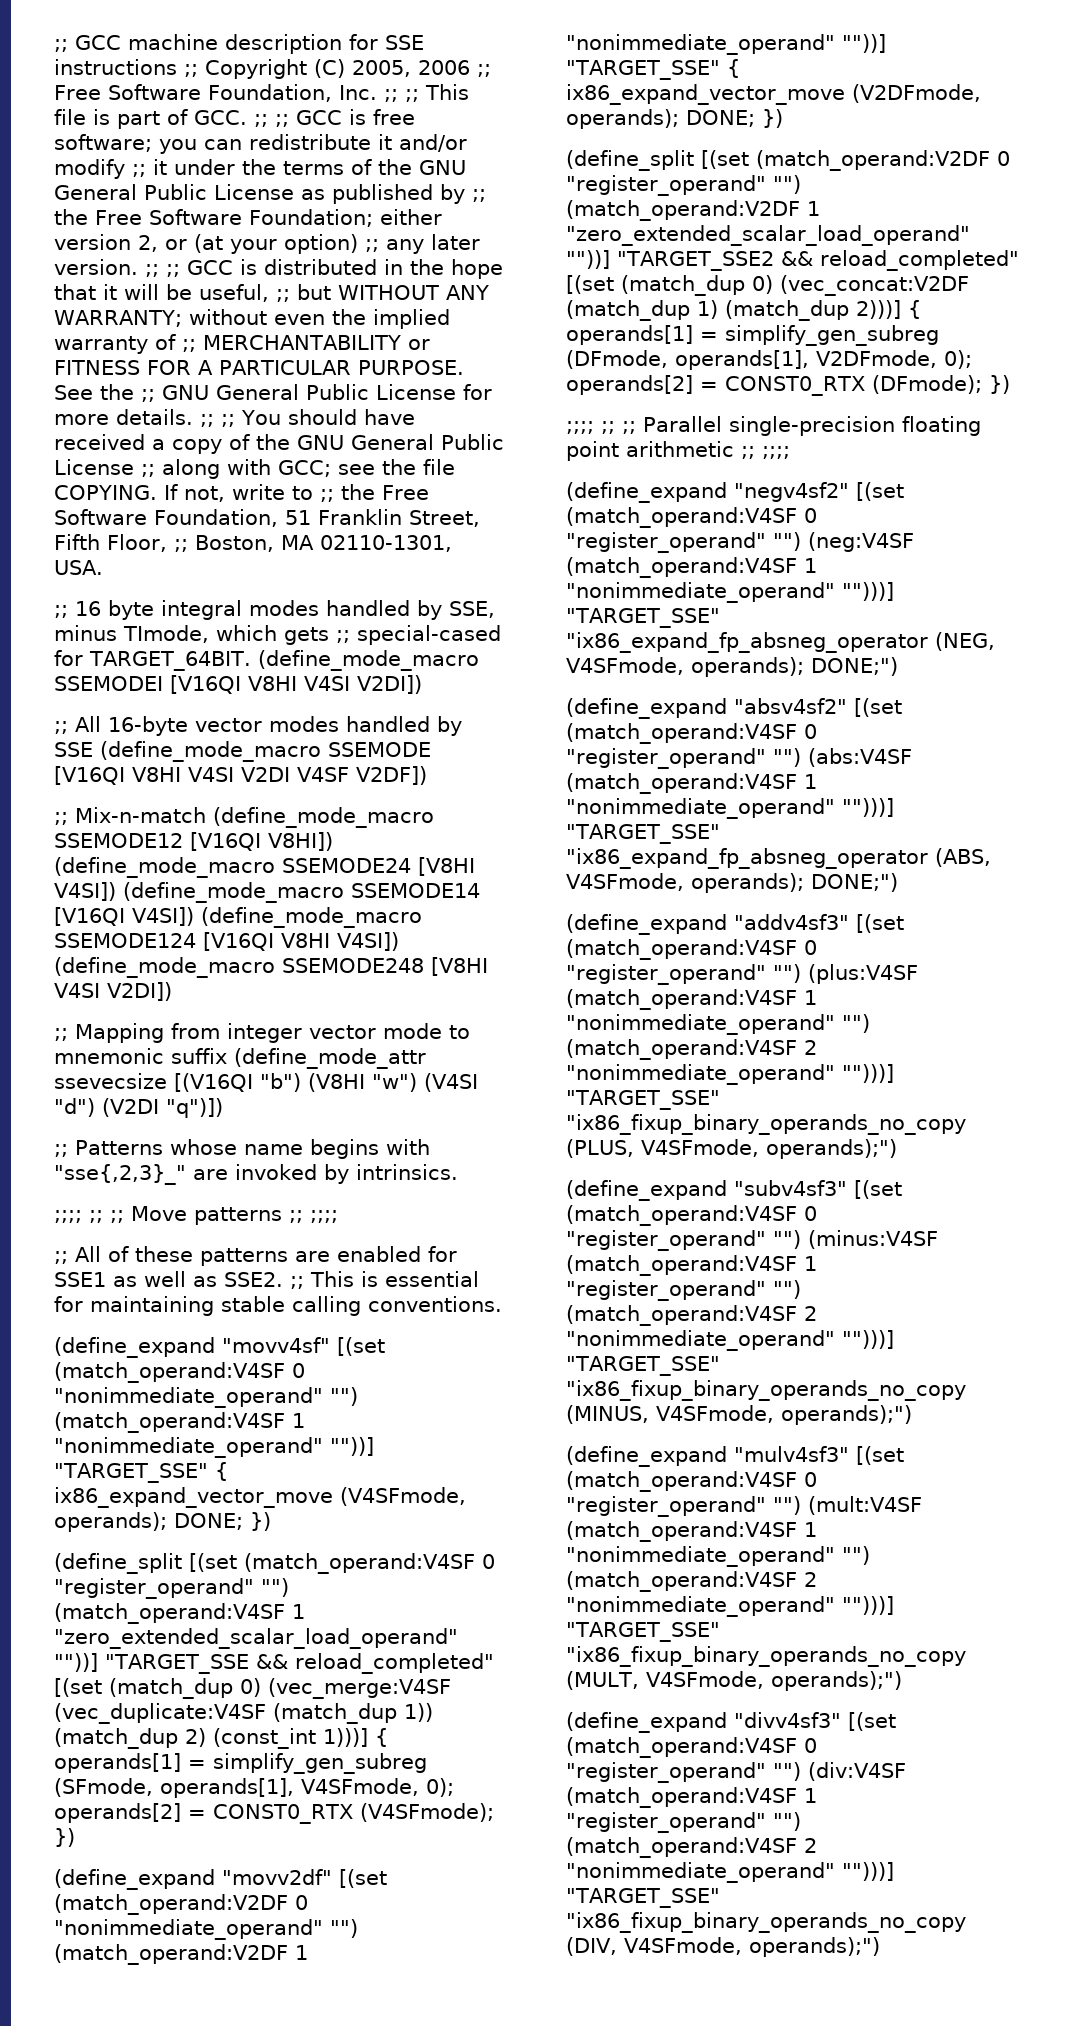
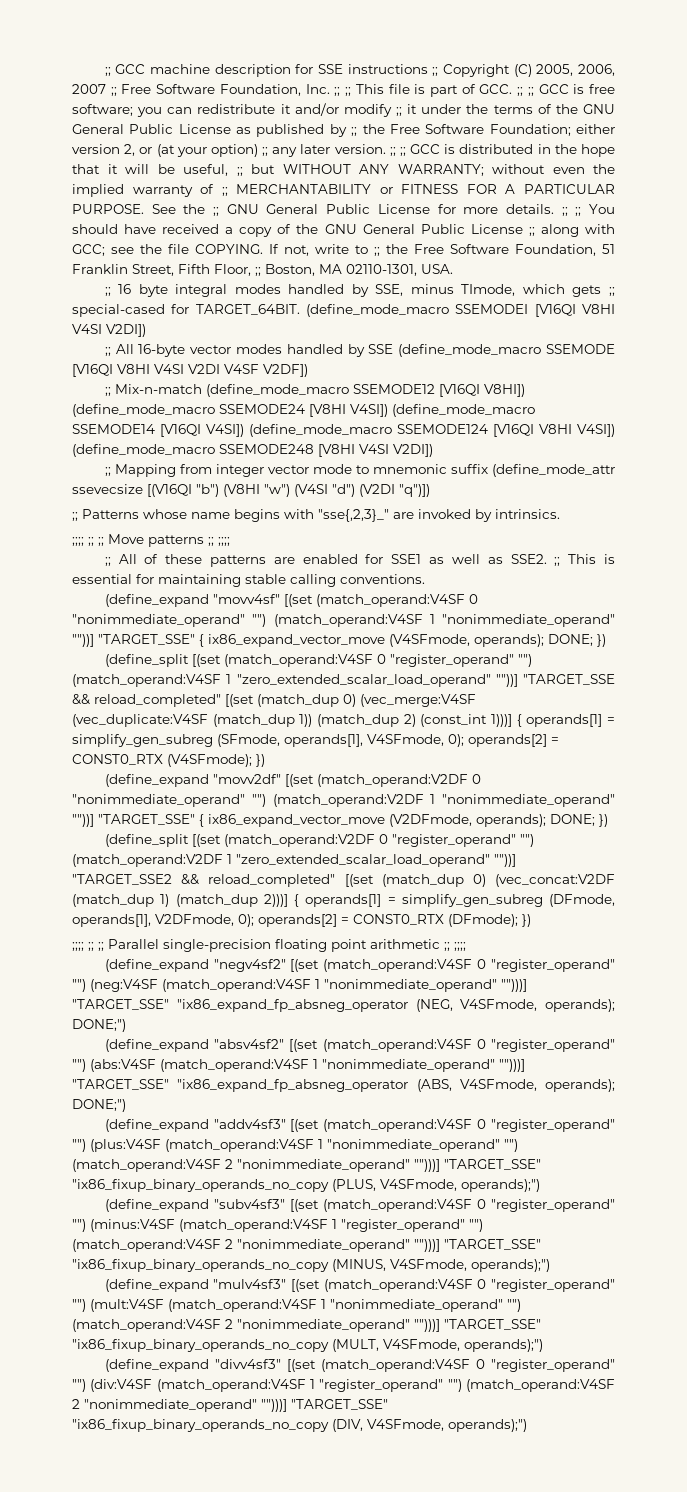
- Copyright (C) 2005, 2006 ;;
+ Copyright (C) 2005, 2006, 2007 ;;

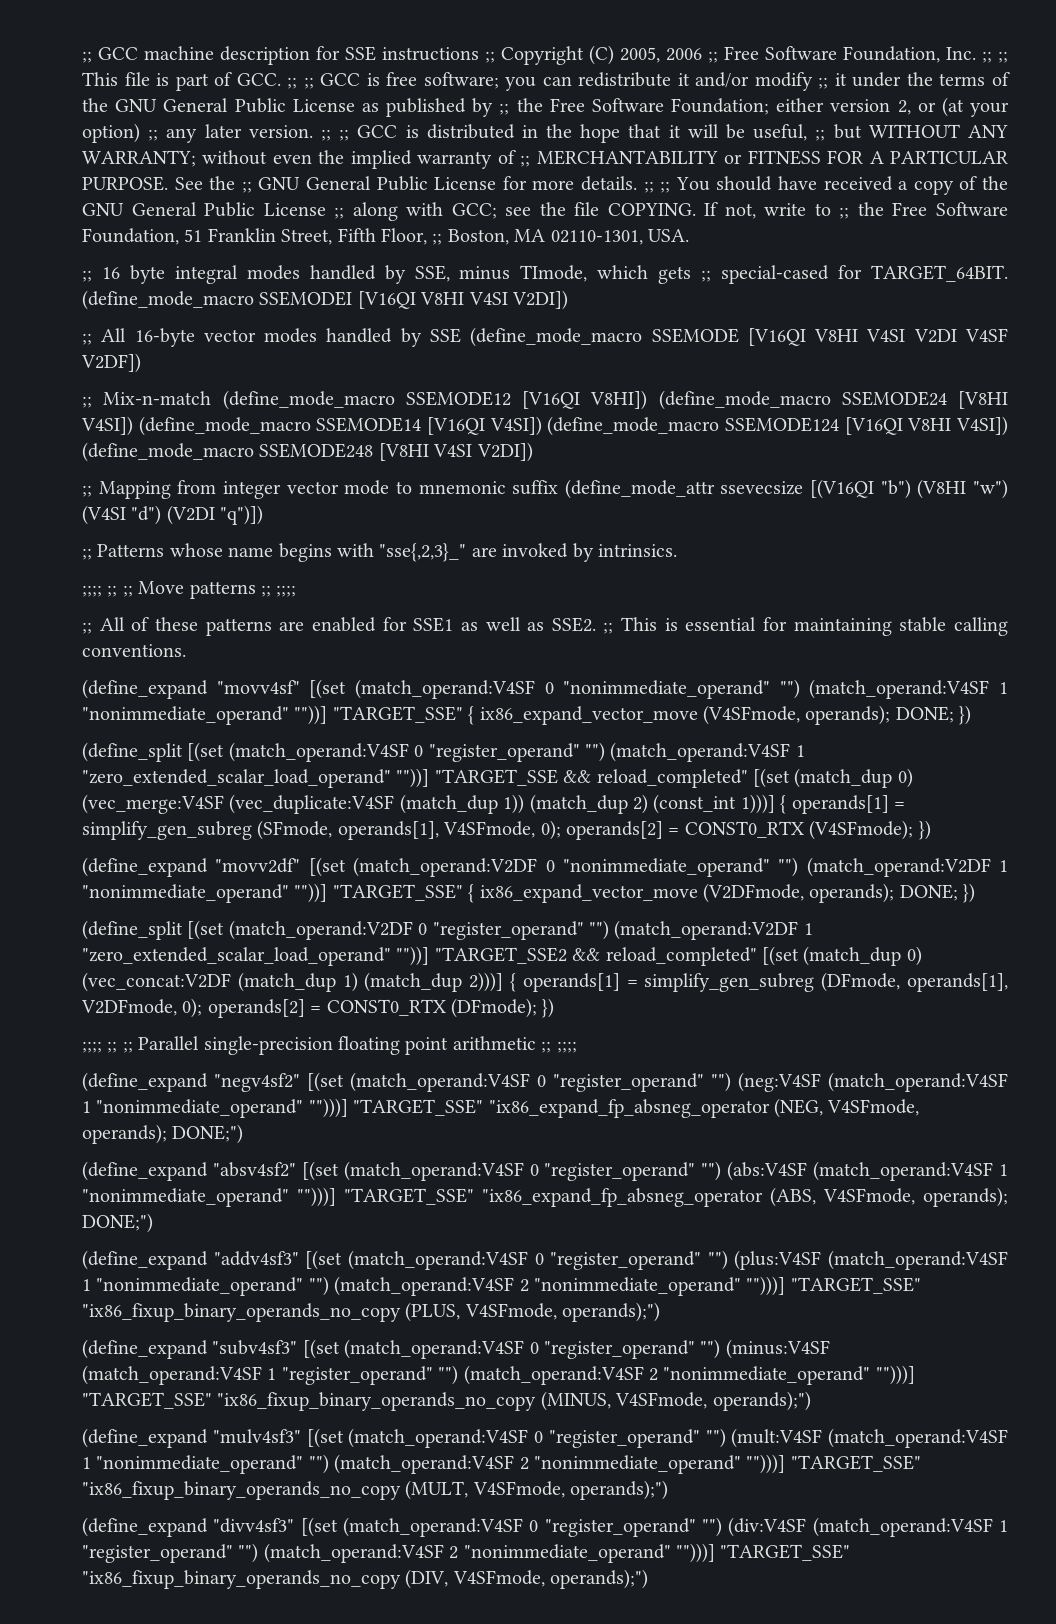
- Copyright (C) 2005, 2006, 2007 ;;
+ Copyright (C) 2005, 2006 ;;

